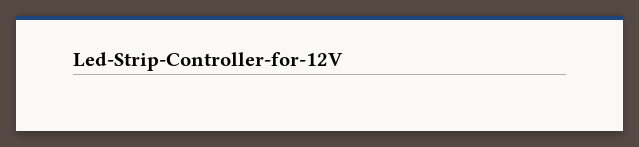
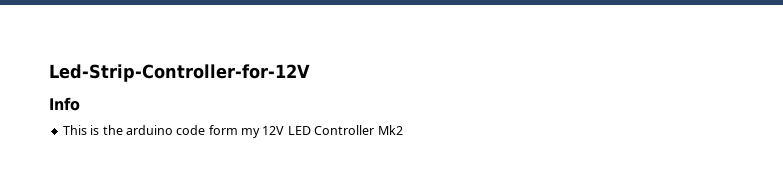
+ Info
+ This is the arduino code form my 12V LED Controller Mk2

